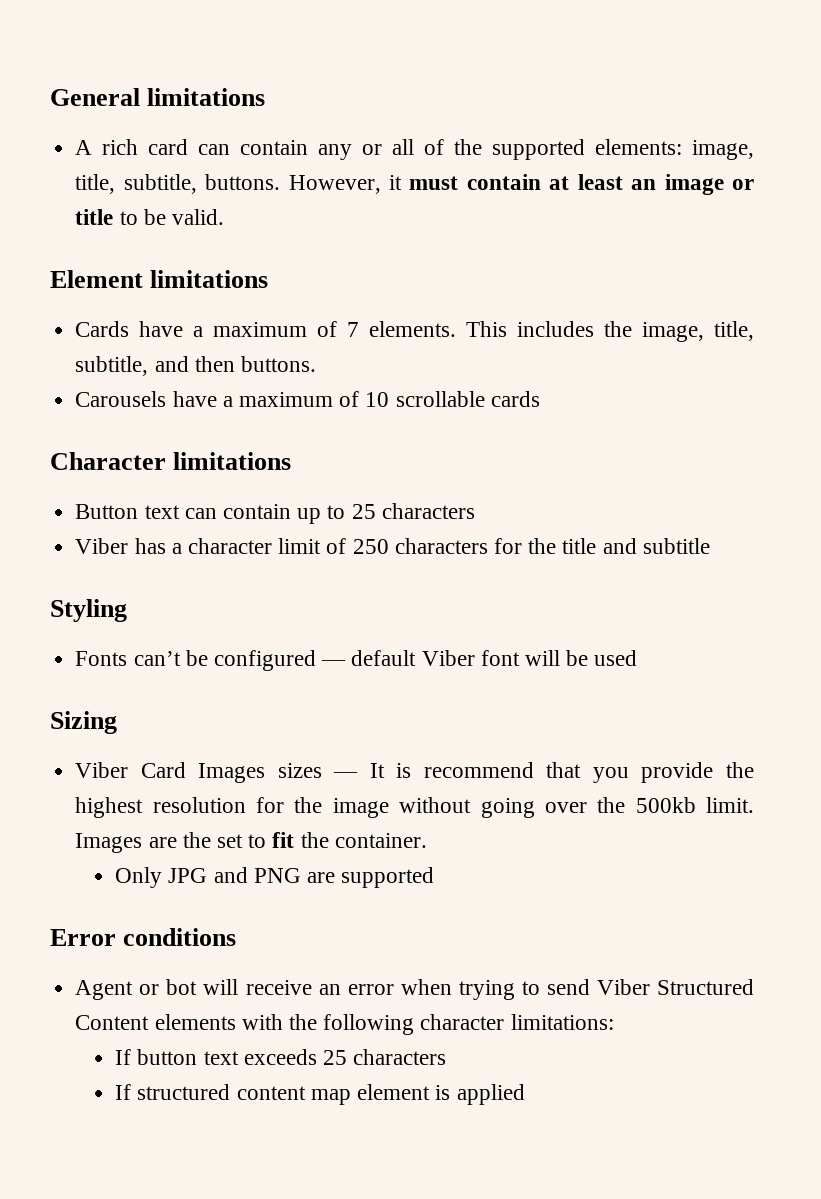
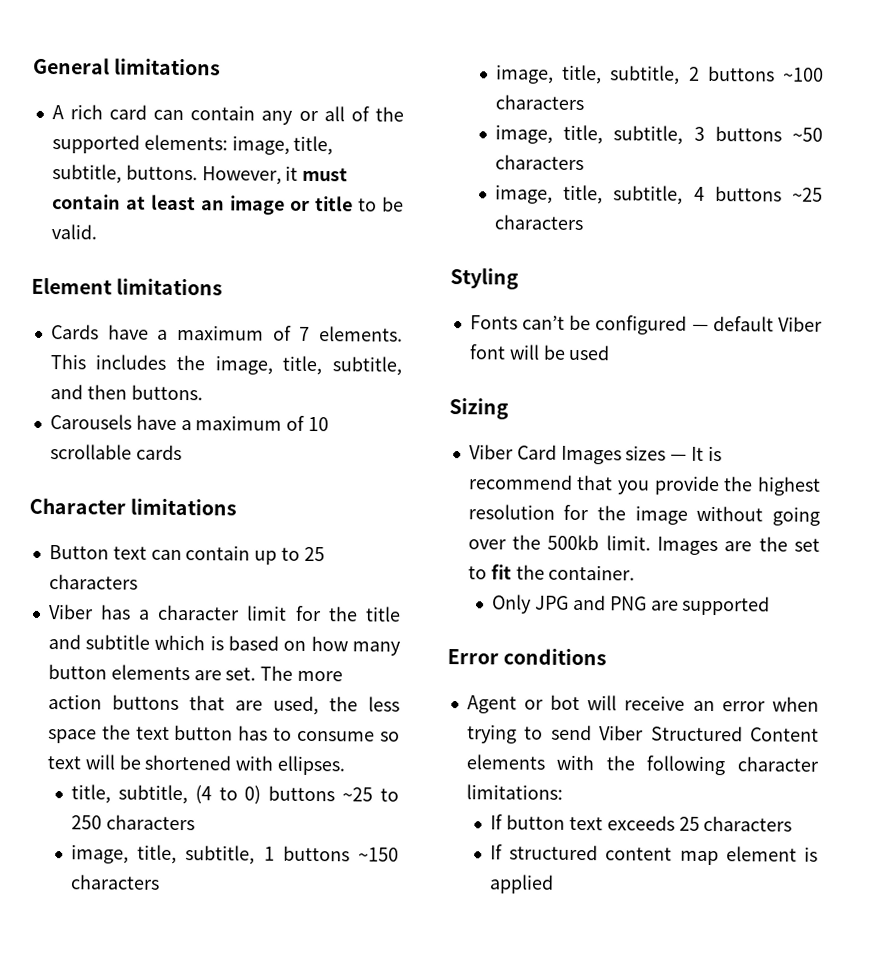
- Viber has a character limit of 250 characters for the title and subtitle
+ Viber has a character limit for the title and subtitle which is based on how many button elements are set. The more action buttons that are used, the less space the text button has to consume so text will be shortened with ellipses.
+ title, subtitle, (4 to 0) buttons ~25 to 250 characters
+ image, title, subtitle, 1 buttons ~150 characters
+ image, title, subtitle, 2 buttons ~100 characters
+ image, title, subtitle, 3 buttons ~50 characters
+ image, title, subtitle, 4 buttons ~25 characters

